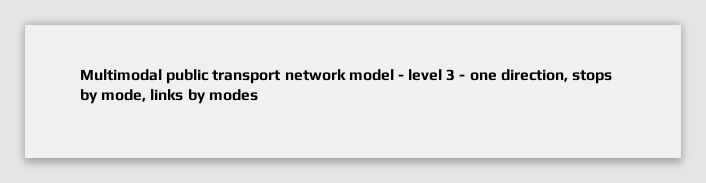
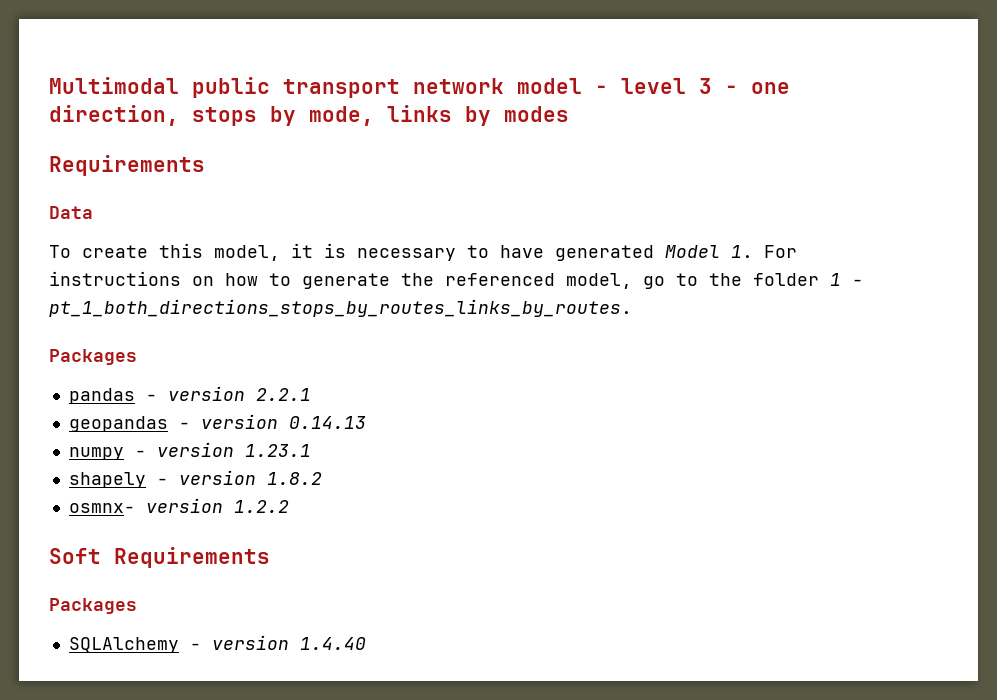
  Multimodal public transport network model - level 3 - one direction, stops by mode, links by modes
+ Requirements
+ Data
+ To create this model, it is necessary to have generated Model 1. For instructions on how to generate the referenced model, go to the folder 1 - pt_1_both_directions_stops_by_routes_links_by_routes.
+ Packages
+ pandas - version 2.2.1
+ geopandas - version 0.14.13
+ numpy - version 1.23.1
+ shapely - version 1.8.2
+ osmnx- version 1.2.2
+ Soft Requirements
+ Packages
+ SQLAlchemy - version 1.4.40

